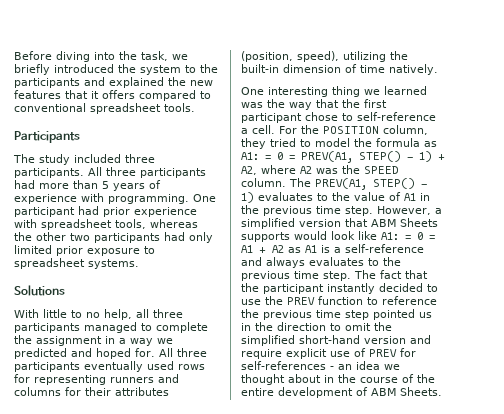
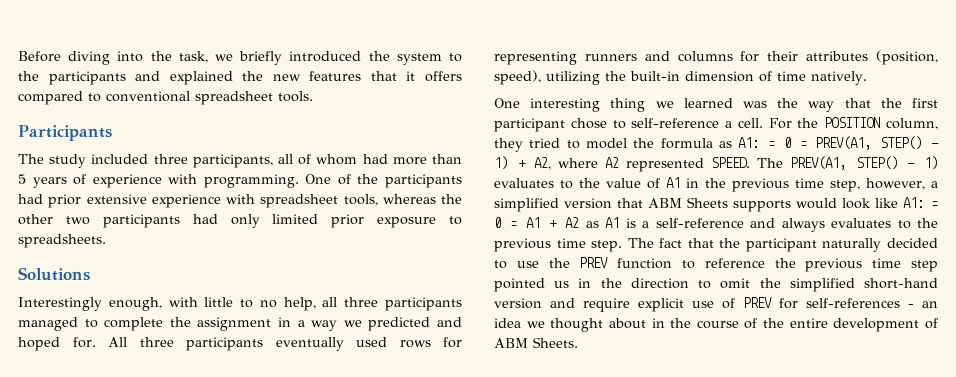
- The study included three participants. All three participants had more than 5 years of experience with programming.
+ The study included three participants, all of whom had more than 5 years of experience with programming.
- One participant had prior experience with spreadsheet tools, whereas the other two participants had only limited prior exposure to spreadsheet systems.
+ One of the participants had prior extensive experience with spreadsheet tools, whereas the other two participants had only limited prior exposure to spreadsheets.
- With little to no help, all three participants managed to complete the assignment in a way we predicted and hoped for.
+ Interestingly enough, with little to no help, all three participants managed to complete the assignment in a way we predicted and hoped for.
- For the POSITION column, they tried to model the formula as A1: = 0 = PREV(A1, STEP() - 1) + A2, where A2 was the SPEED column.
+ For the POSITION column, they tried to model the formula as A1: = 0 = PREV(A1, STEP() - 1) + A2, where A2 represented SPEED.
- The PREV(A1, STEP() - 1) evaluates to the value of A1 in the previous time step. However, a simplified version that ABM Sheets supports would look like A1: = 0 = A1 + A2 as A1 is a self-reference and always evaluates to the previous time step.
+ The PREV(A1, STEP() - 1) evaluates to the value of A1 in the previous time step, however, a simplified version that ABM Sheets supports would look like A1: = 0 = A1 + A2 as A1 is a self-reference and always evaluates to the previous time step.
- The fact that the participant instantly decided to use the PREV function to reference the previous time step pointed us in the direction to omit the simplified short-hand version and require explicit use of PREV for self-references - an idea we thought about in the course of the entire development of ABM Sheets.
+ The fact that the participant naturally decided to use the PREV function to reference the previous time step pointed us in the direction to omit the simplified short-hand version and require explicit use of PREV for self-references - an idea we thought about in the course of the entire development of ABM Sheets.

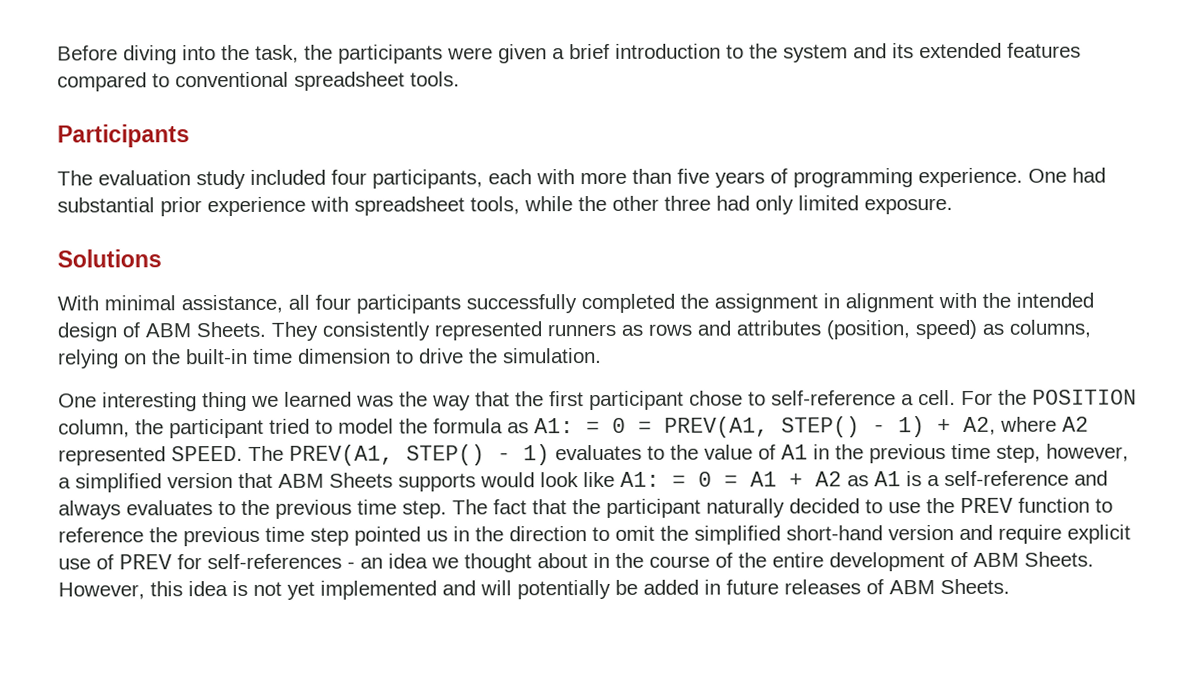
- Before diving into the task, we briefly introduced the system to the participants and explained the new features that it offers compared to conventional spreadsheet tools.
+ Before diving into the task, the participants were given a brief introduction to the system and its extended features compared to conventional spreadsheet tools.
- The study included three participants, all of whom had more than 5 years of experience with programming. One of the participants had prior extensive experience with spreadsheet tools, whereas the other two participants had only limited prior exposure to spreadsheets.
+ The evaluation study included four participants, each with more than five years of programming experience. One had substantial prior experience with spreadsheet tools, while the other three had only limited exposure.
  Solutions
- Interestingly enough, with little to no help, all three participants managed to complete the assignment in a way we predicted and hoped for. All three participants eventually used rows for representing runners and columns for their attributes (position, speed), utilizing the built-in dimension of time natively.
+ With minimal assistance, all four participants successfully completed the assignment in alignment with the intended design of ABM Sheets. They consistently represented runners as rows and attributes (position, speed) as columns, relying on the built-in time dimension to drive the simulation.
- For the POSITION column, they tried to model the formula as A1: = 0 = PREV(A1, STEP() - 1) + A2, where A2 represented SPEED.
+ For the POSITION column, the participant tried to model the formula as A1: = 0 = PREV(A1, STEP() - 1) + A2, where A2 represented SPEED.
+ However, this idea is not yet implemented and will potentially be added in future releases of ABM Sheets.

